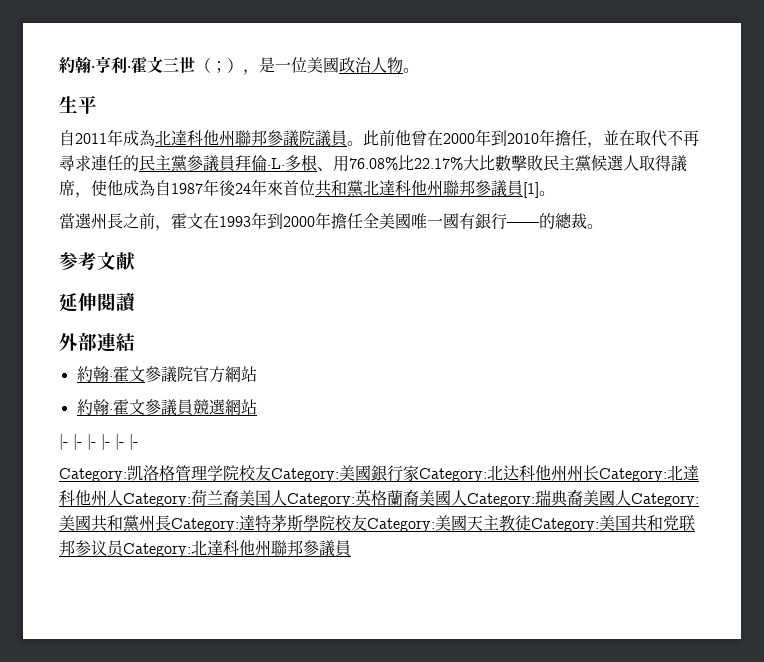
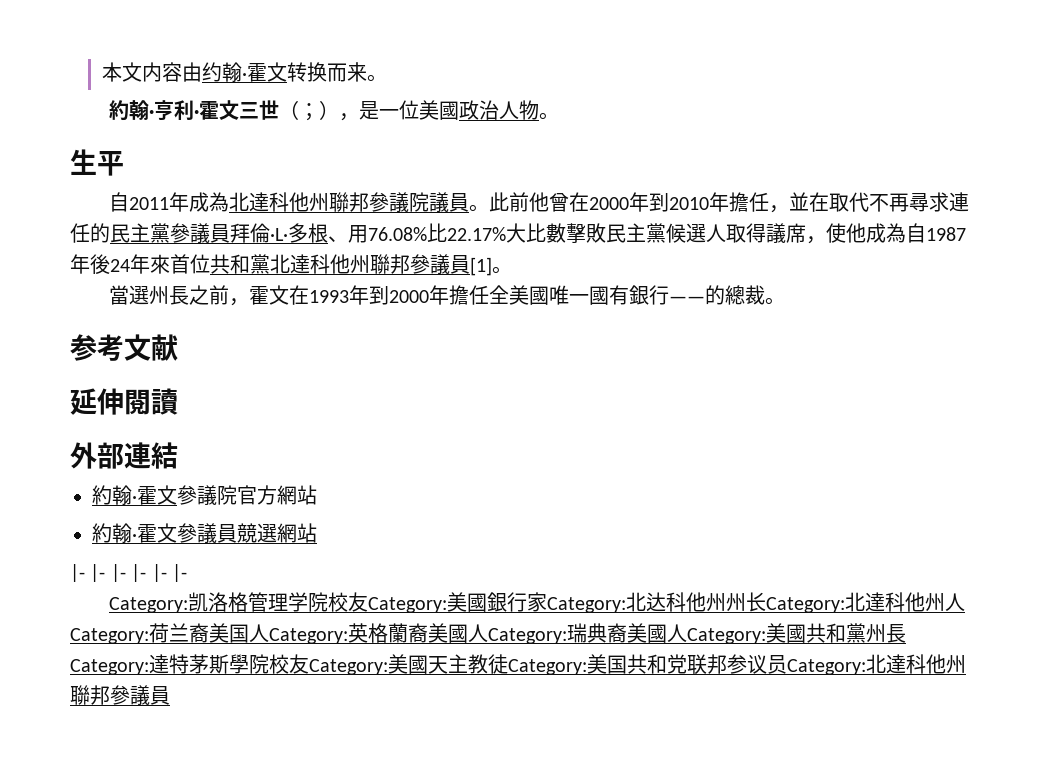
+ 本文内容由约翰·霍文转换而来。

